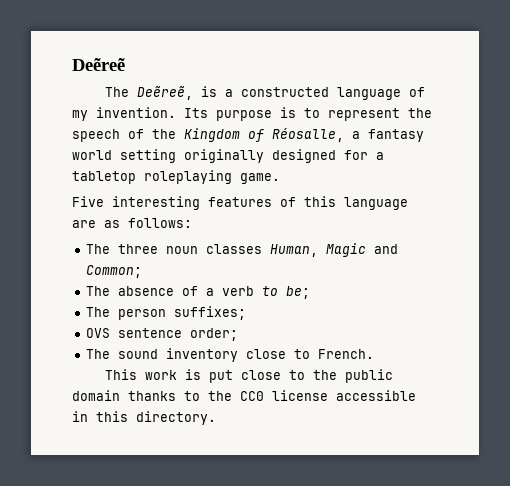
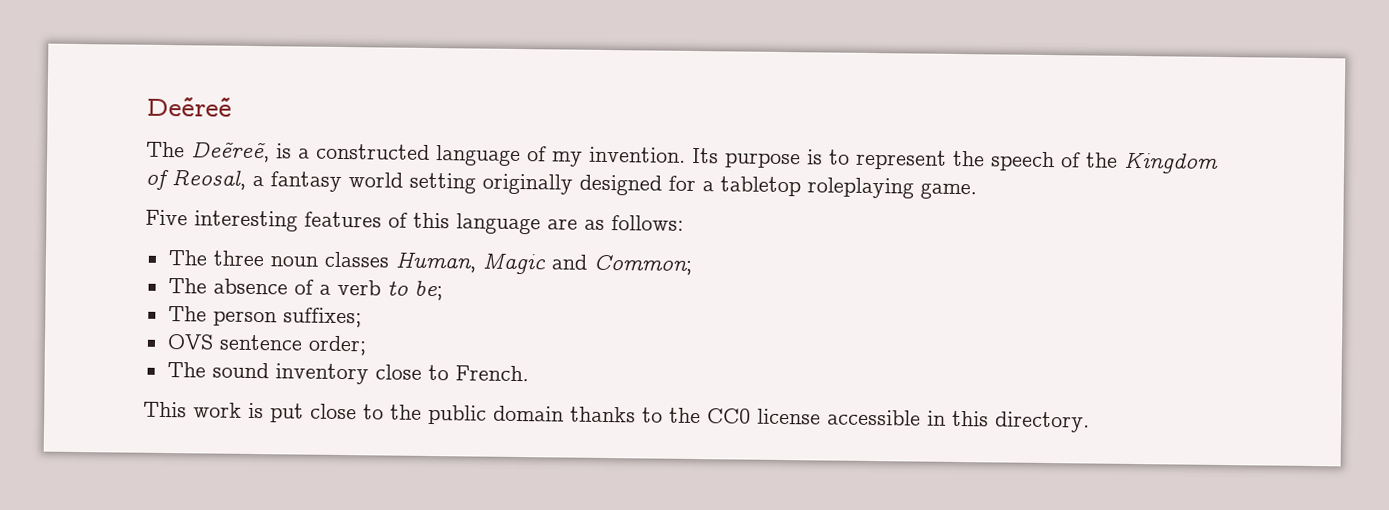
- Its purpose is to represent the speech of the Kingdom of Réosalle, a fantasy world setting originally designed for a tabletop roleplaying game.
+ Its purpose is to represent the speech of the Kingdom of Reosal, a fantasy world setting originally designed for a tabletop roleplaying game.

